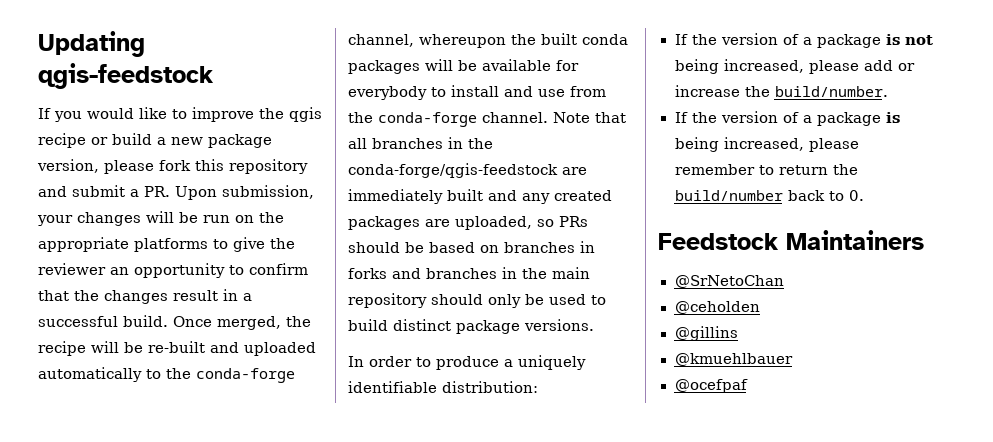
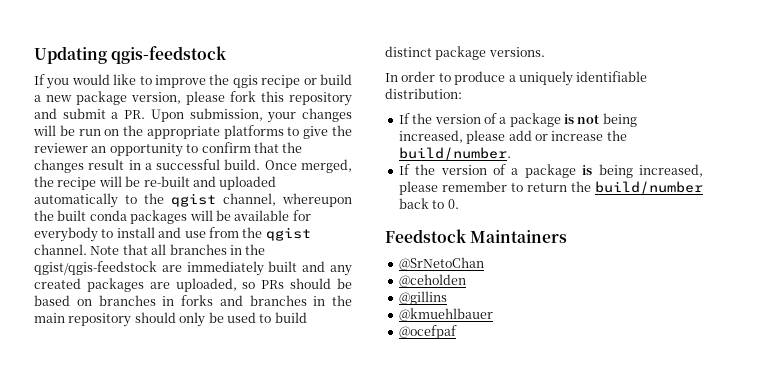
- Once merged, the recipe will be re-built and uploaded automatically to the conda-forge channel, whereupon the built conda packages will be available for everybody to install and use from the conda-forge channel.
+ Once merged, the recipe will be re-built and uploaded automatically to the qgist channel, whereupon the built conda packages will be available for everybody to install and use from the qgist channel.
- Note that all branches in the conda-forge/qgis-feedstock are immediately built and any created packages are uploaded, so PRs should be based on branches in forks and branches in the main repository should only be used to build distinct package versions.
+ Note that all branches in the qgist/qgis-feedstock are immediately built and any created packages are uploaded, so PRs should be based on branches in forks and branches in the main repository should only be used to build distinct package versions.

